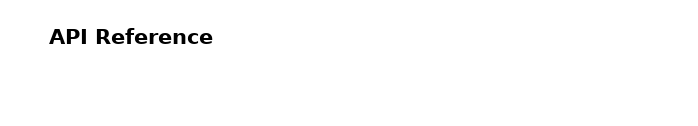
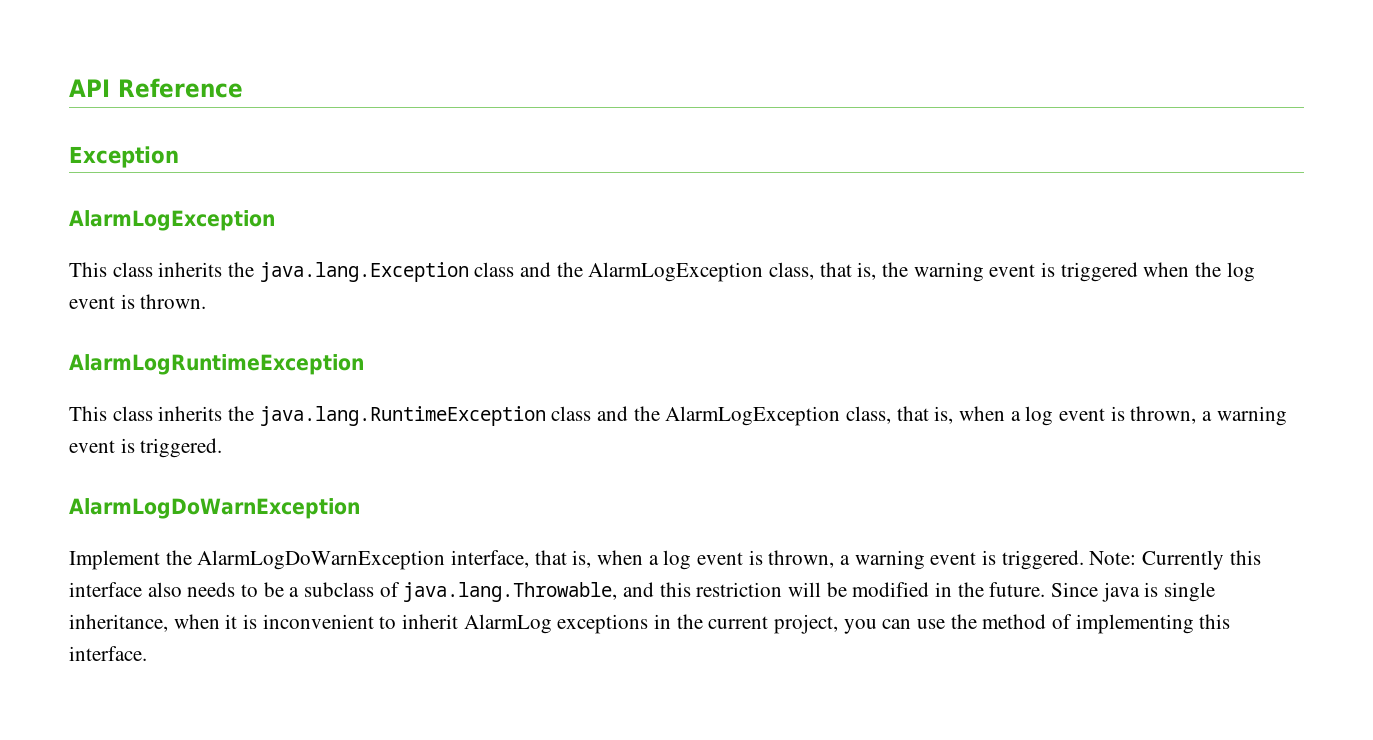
+ Exception
+ AlarmLogException
+ This class inherits the java.lang.Exception class and the AlarmLogException class, that is, the warning event is triggered when the log event is thrown.
+ AlarmLogRuntimeException
+ This class inherits the java.lang.RuntimeException class and the AlarmLogException class, that is, when a log event is thrown, a warning event is triggered.
+ AlarmLogDoWarnException
+ Implement the AlarmLogDoWarnException interface, that is, when a log event is thrown, a warning event is triggered. Note: Currently this interface also needs to be a subclass of java.lang.Throwable, and this restriction will be modified in the future. Since java is single inheritance, when it is inconvenient to inherit AlarmLog exceptions in the current project, you can use the method of implementing this interface.

